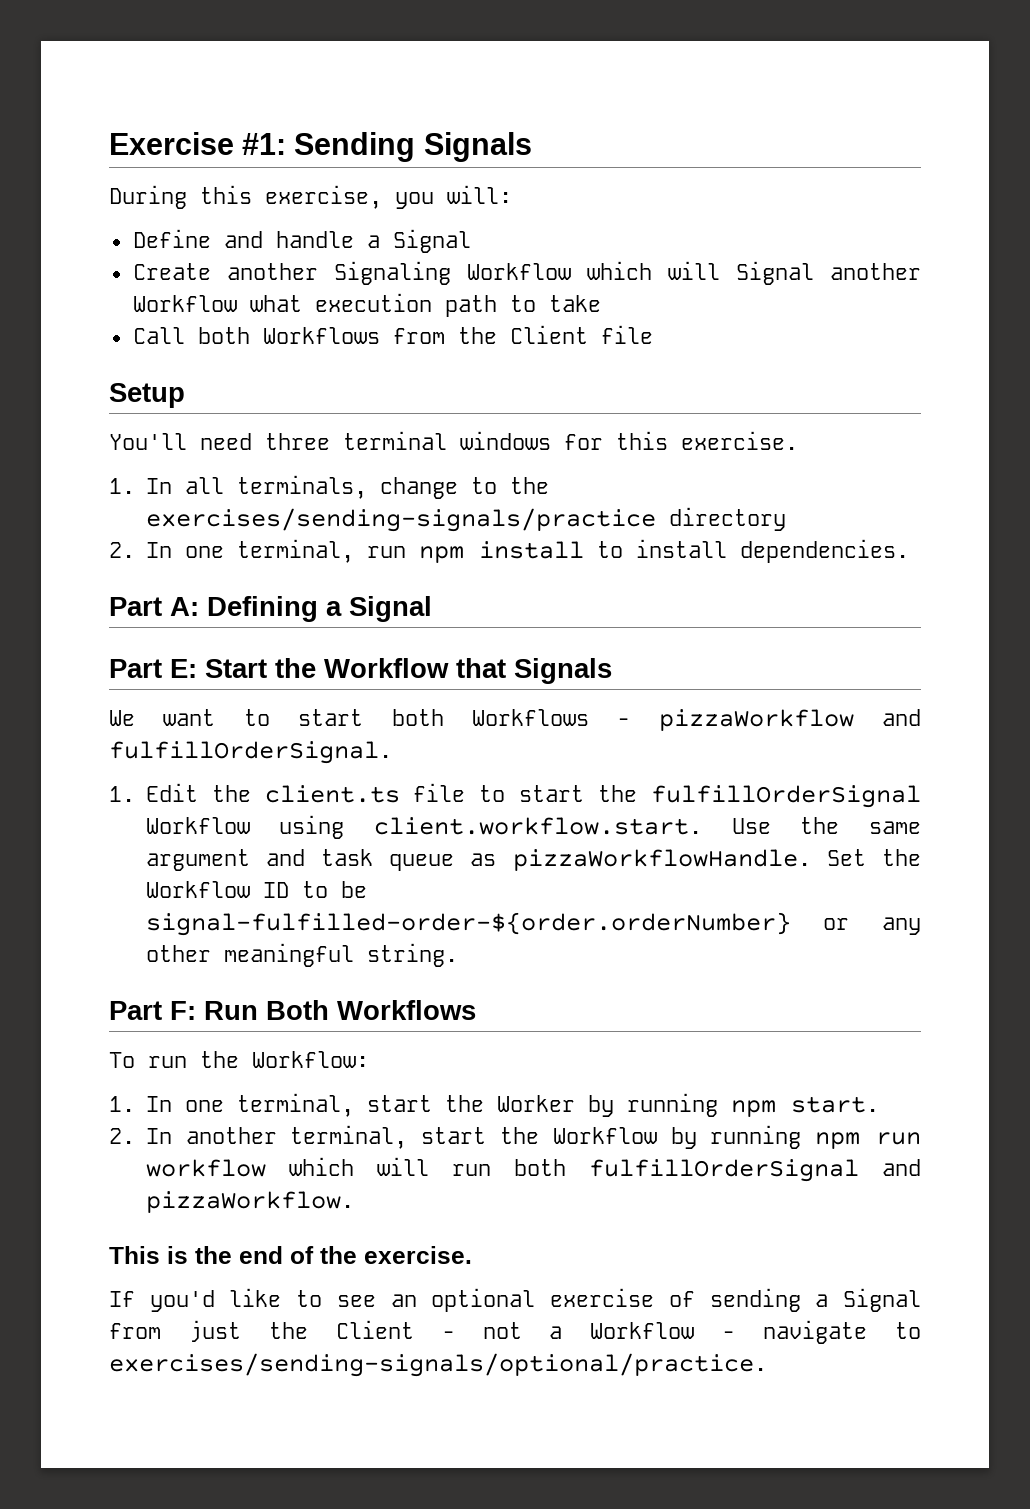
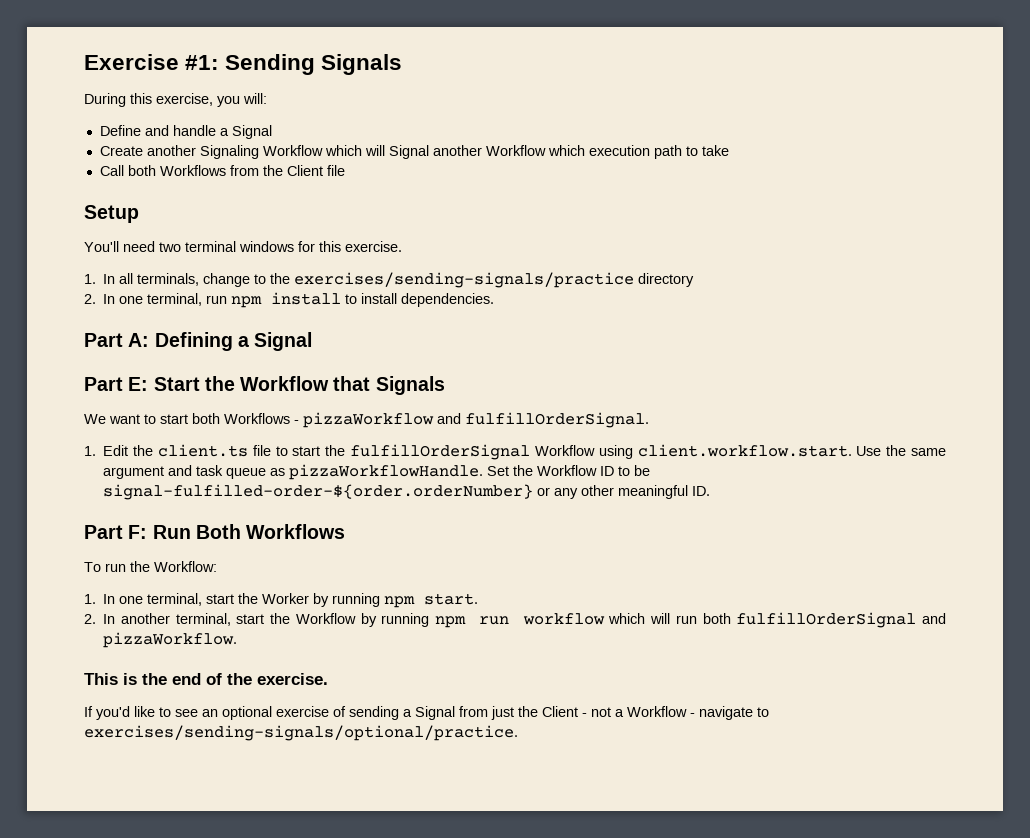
- Create another Signaling Workflow which will Signal another Workflow what execution path to take
+ Create another Signaling Workflow which will Signal another Workflow which execution path to take
- You'll need three terminal windows for this exercise.
+ You'll need two terminal windows for this exercise.
- Set the Workflow ID to be signal-fulfilled-order-${order.orderNumber} or any other meaningful string.
+ Set the Workflow ID to be signal-fulfilled-order-${order.orderNumber} or any other meaningful ID.

